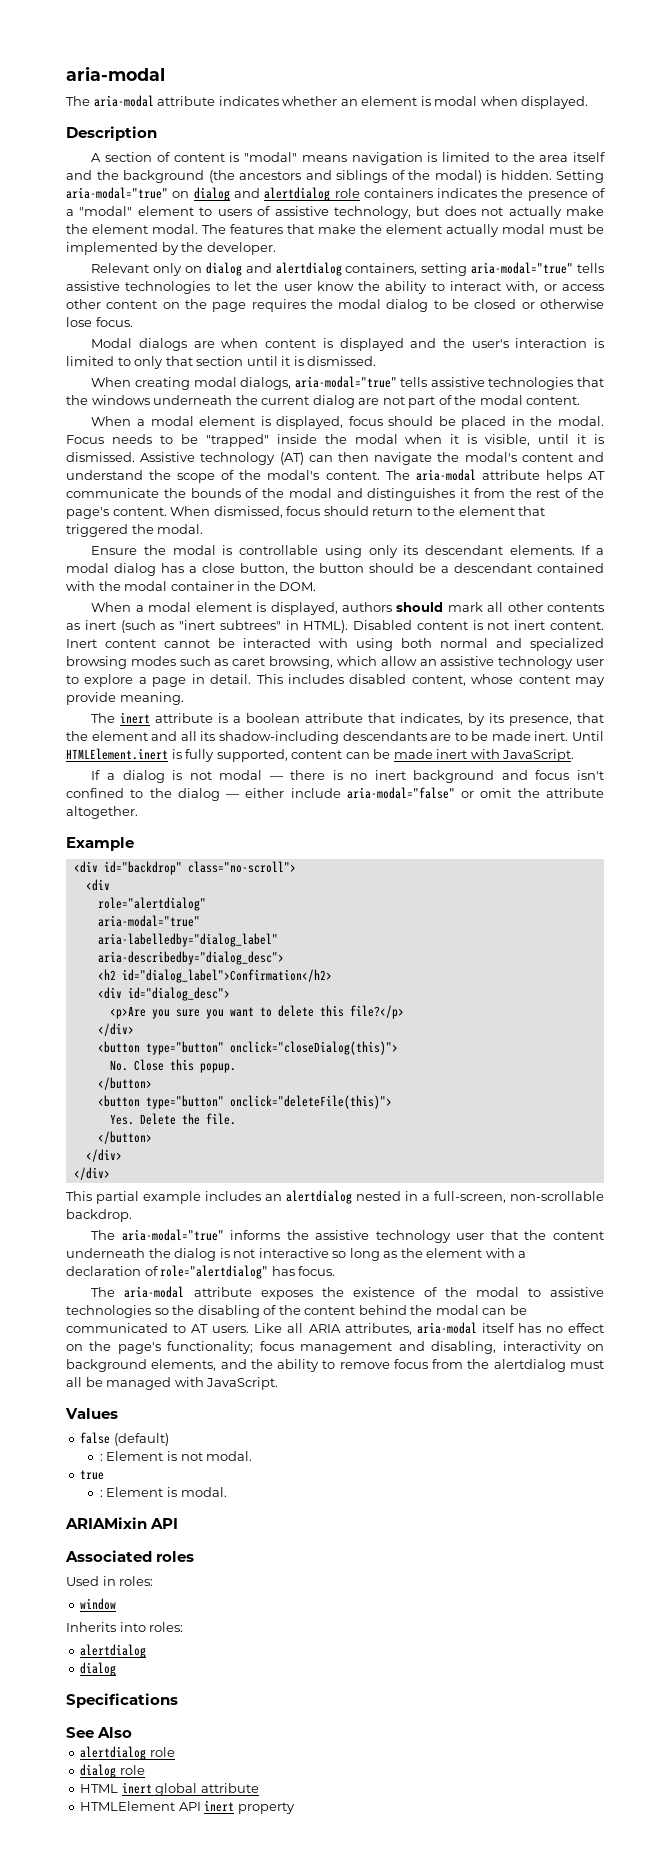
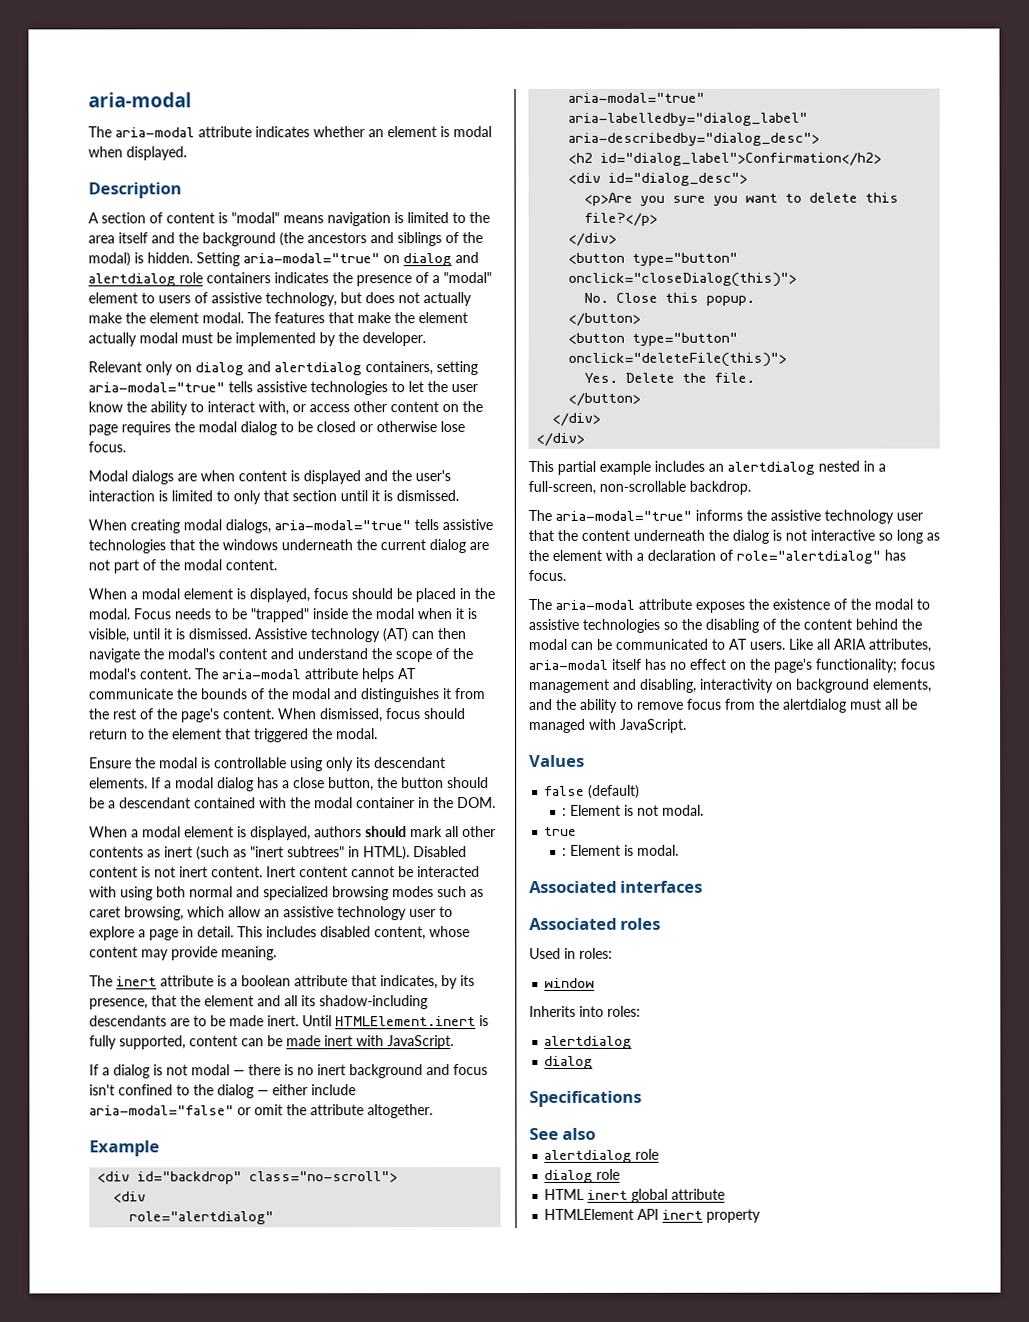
- ARIAMixin API
+ Associated interfaces
- See Also
+ See also

